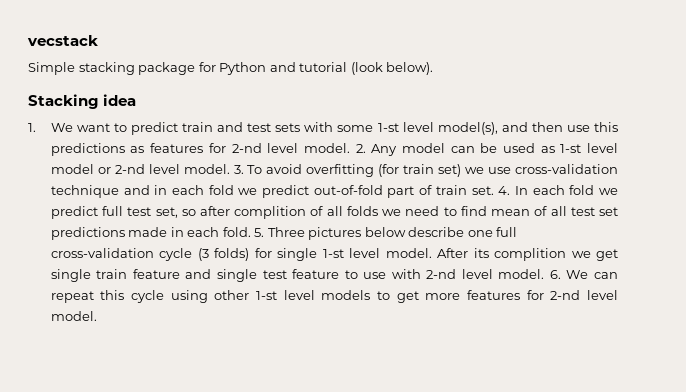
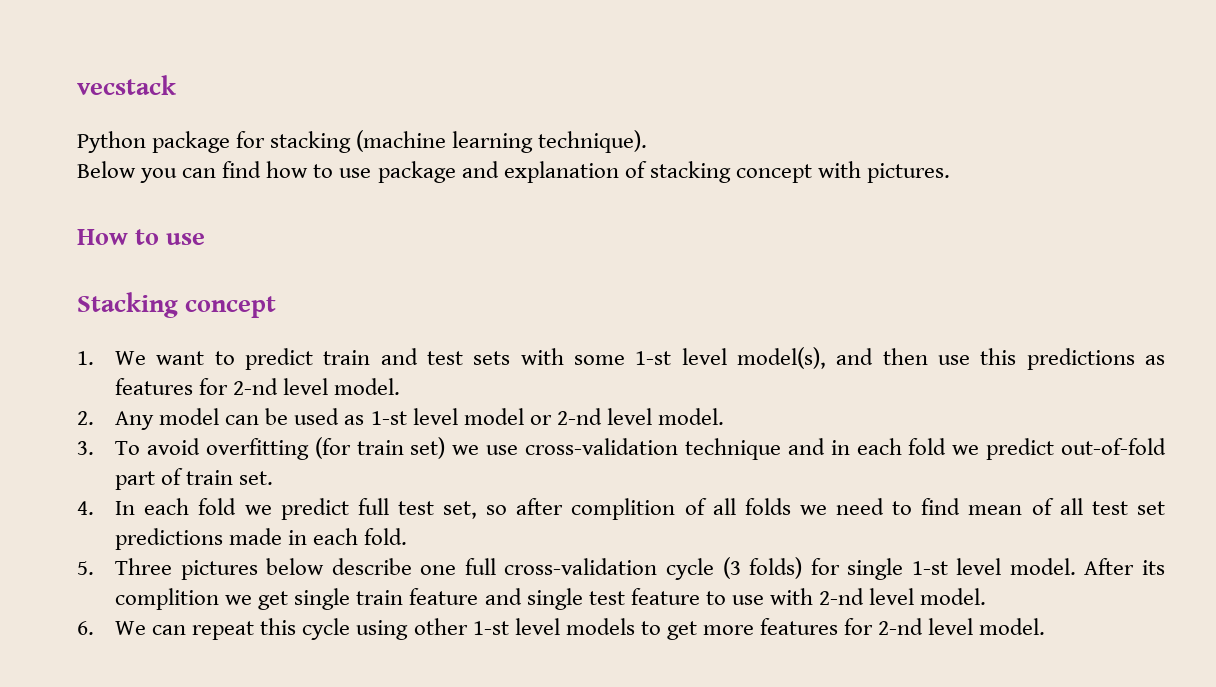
- Simple stacking package for Python and tutorial (look below).
+ Python package for stacking (machine learning technique).
+ Below you can find how to use package and explanation of stacking concept with pictures.
+ How to use
- Stacking idea
+ Stacking concept
- 1. We want to predict train and test sets with some 1-st level model(s), and then use this predictions as features for 2-nd level model. 2. Any model can be used as 1-st level model or 2-nd level model. 3. To avoid overfitting (for train set) we use cross-validation technique and in each fold we predict out-of-fold part of train set. 4. In each fold we predict full test set, so after complition of all folds we need to find mean of all test set predictions made in each fold. 5. Three pictures below describe one full cross-validation cycle (3 folds) for single 1-st level model.
+ 1. We want to predict train and test sets with some 1-st level model(s), and then use this predictions as features for 2-nd level model.
+ 2. Any model can be used as 1-st level model or 2-nd level model.
+ 3. To avoid overfitting (for train set) we use cross-validation technique and in each fold we predict out-of-fold part of train set.
+ 4. In each fold we predict full test set, so after complition of all folds we need to find mean of all test set predictions made in each fold.
+ 5. Three pictures below describe one full cross-validation cycle (3 folds) for single 1-st level model.
- After its complition we get single train feature and single test feature to use with 2-nd level model. 6. We can repeat this cycle using other 1-st level models to get more features for 2-nd level model.
+ After its complition we get single train feature and single test feature to use with 2-nd level model.
+ 6. We can repeat this cycle using other 1-st level models to get more features for 2-nd level model.

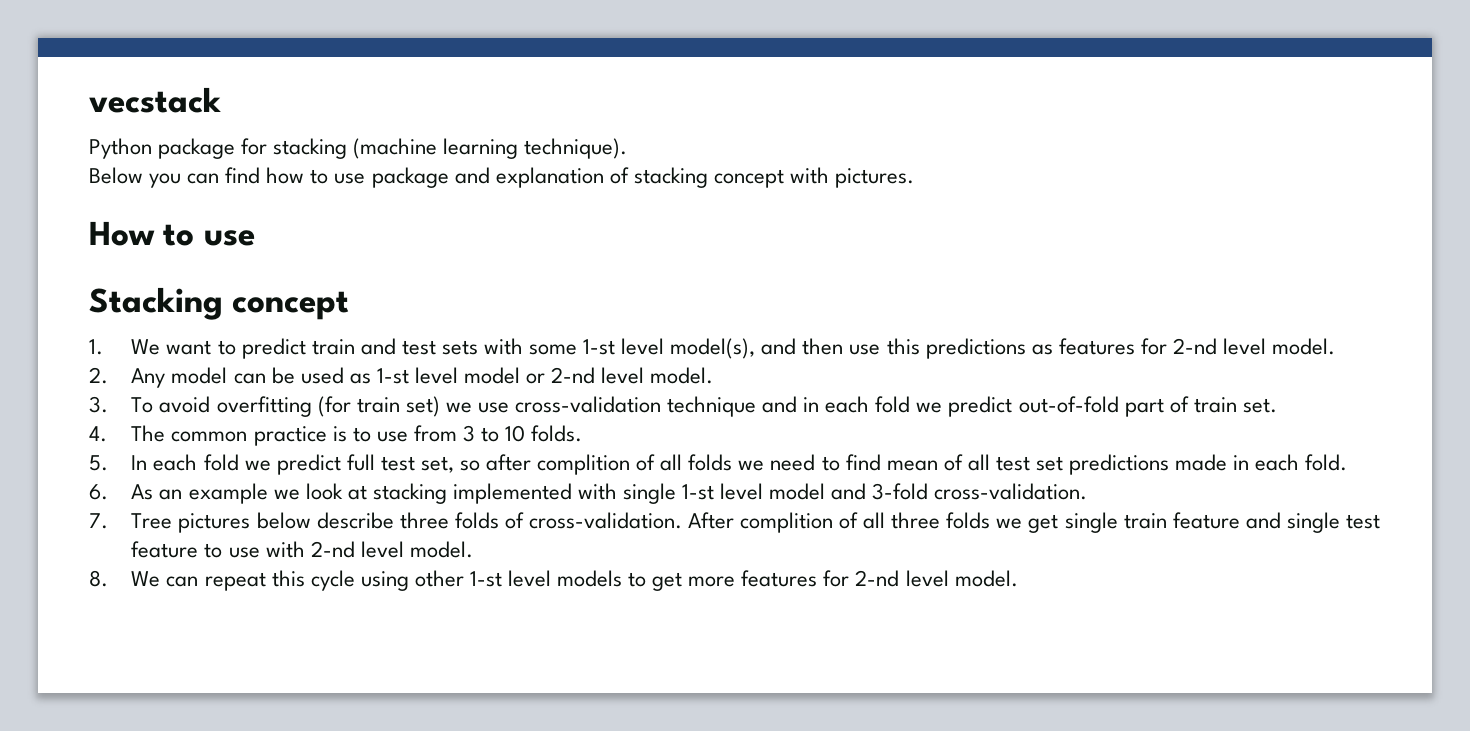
- 4. In each fold we predict full test set, so after complition of all folds we need to find mean of all test set predictions made in each fold.
+ 4. The common practice is to use from 3 to 10 folds.
+ 5. In each fold we predict full test set, so after complition of all folds we need to find mean of all test set predictions made in each fold.
- 5. Three pictures below describe one full cross-validation cycle (3 folds) for single 1-st level model. After its complition we get single train feature and single test feature to use with 2-nd level model.
+ 6. As an example we look at stacking implemented with single 1-st level model and 3-fold cross-validation.
+ 7. Tree pictures below describe three folds of cross-validation. After complition of all three folds we get single train feature and single test feature to use with 2-nd level model.
- 6. We can repeat this cycle using other 1-st level models to get more features for 2-nd level model.
+ 8. We can repeat this cycle using other 1-st level models to get more features for 2-nd level model.

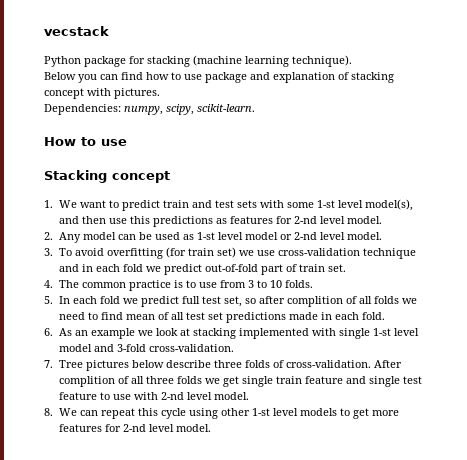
+ Dependencies: numpy, scipy, scikit-learn.

